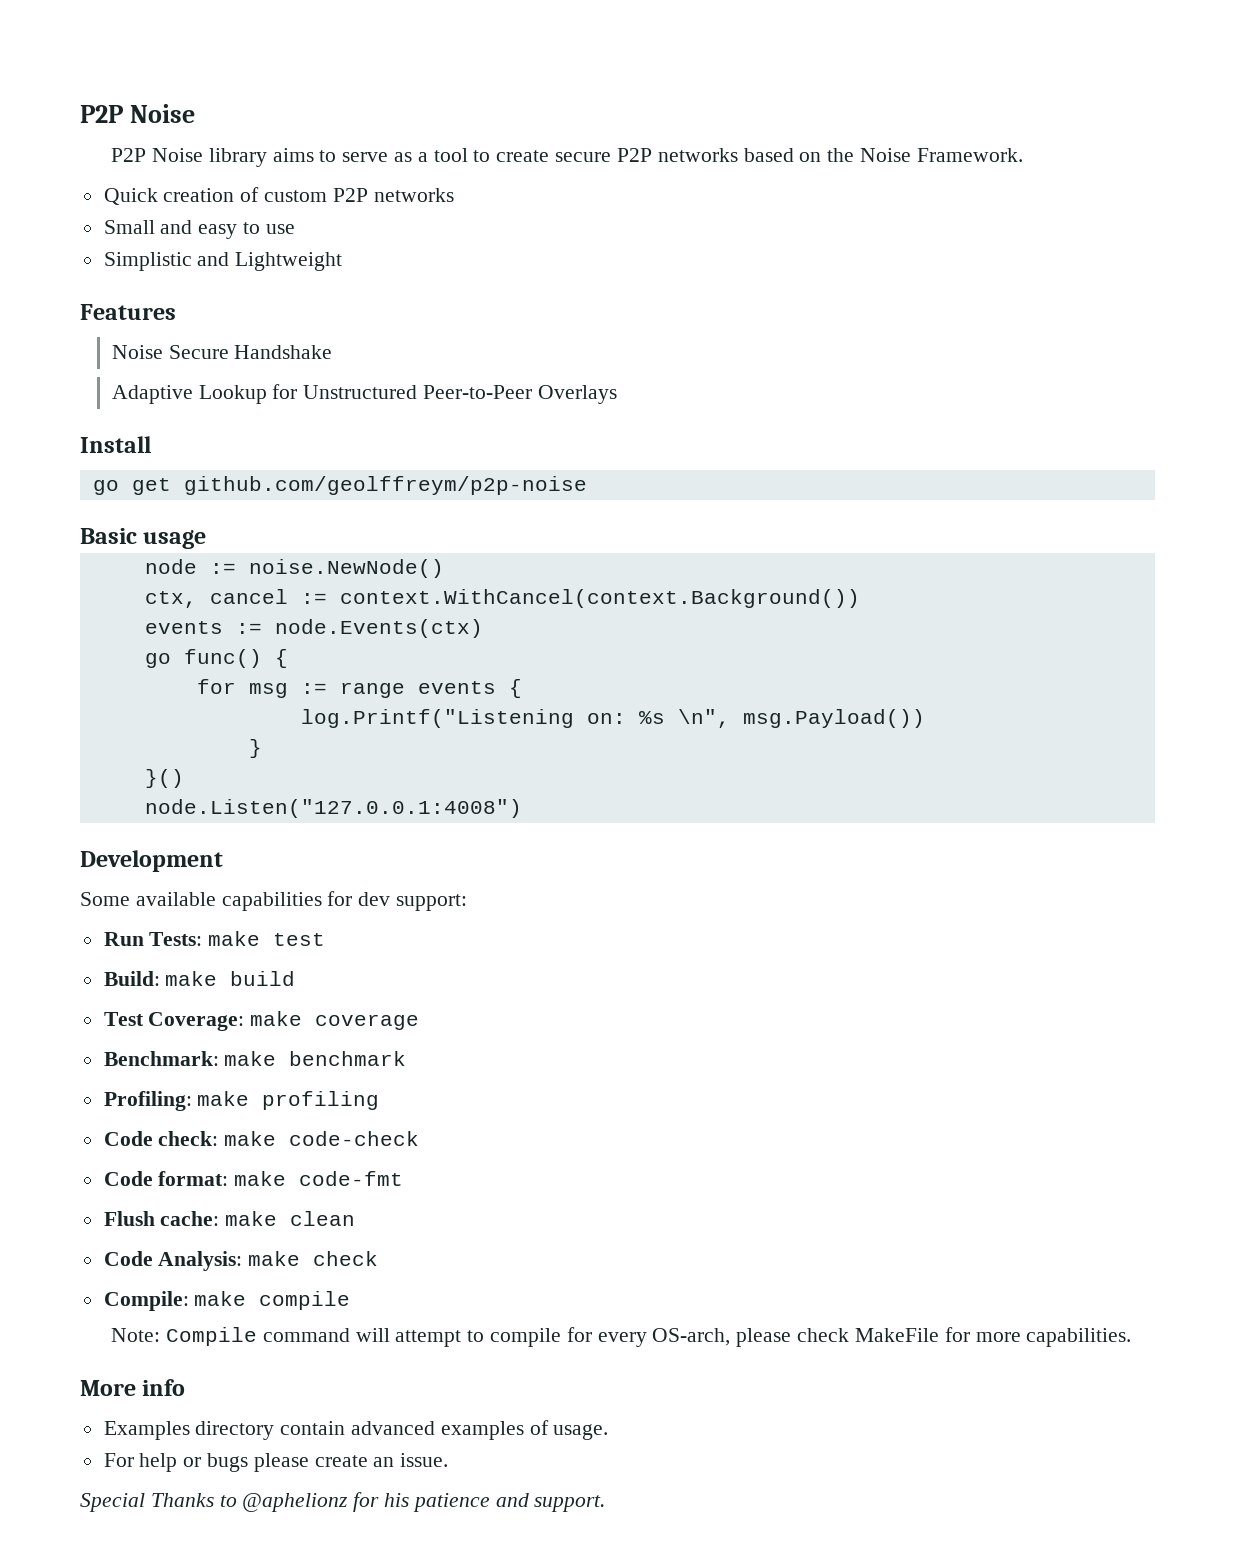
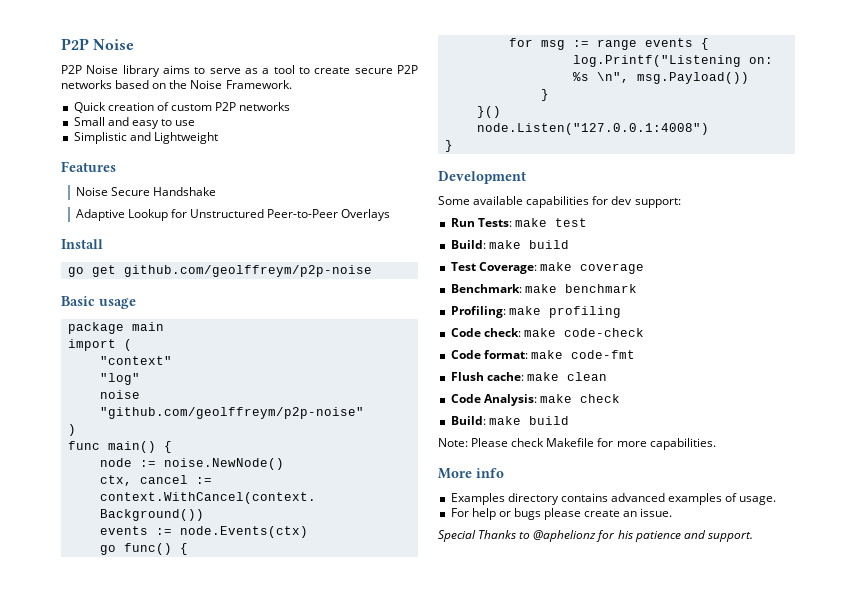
+ package main
+ import (
+ "context"
+ "log"
+ noise "github.com/geolffreym/p2p-noise"
+ )
+ func main() {
  node.Listen("127.0.0.1:4008")
+ }
  Code Analysis: make check
- Compile: make compile
- Note: Compile command will attempt to compile for every OS-arch, please check MakeFile for more capabilities.
+ Build: make build
+ Note: Please check Makefile for more capabilities.
- Examples directory contain advanced examples of usage.
+ Examples directory contains advanced examples of usage.

